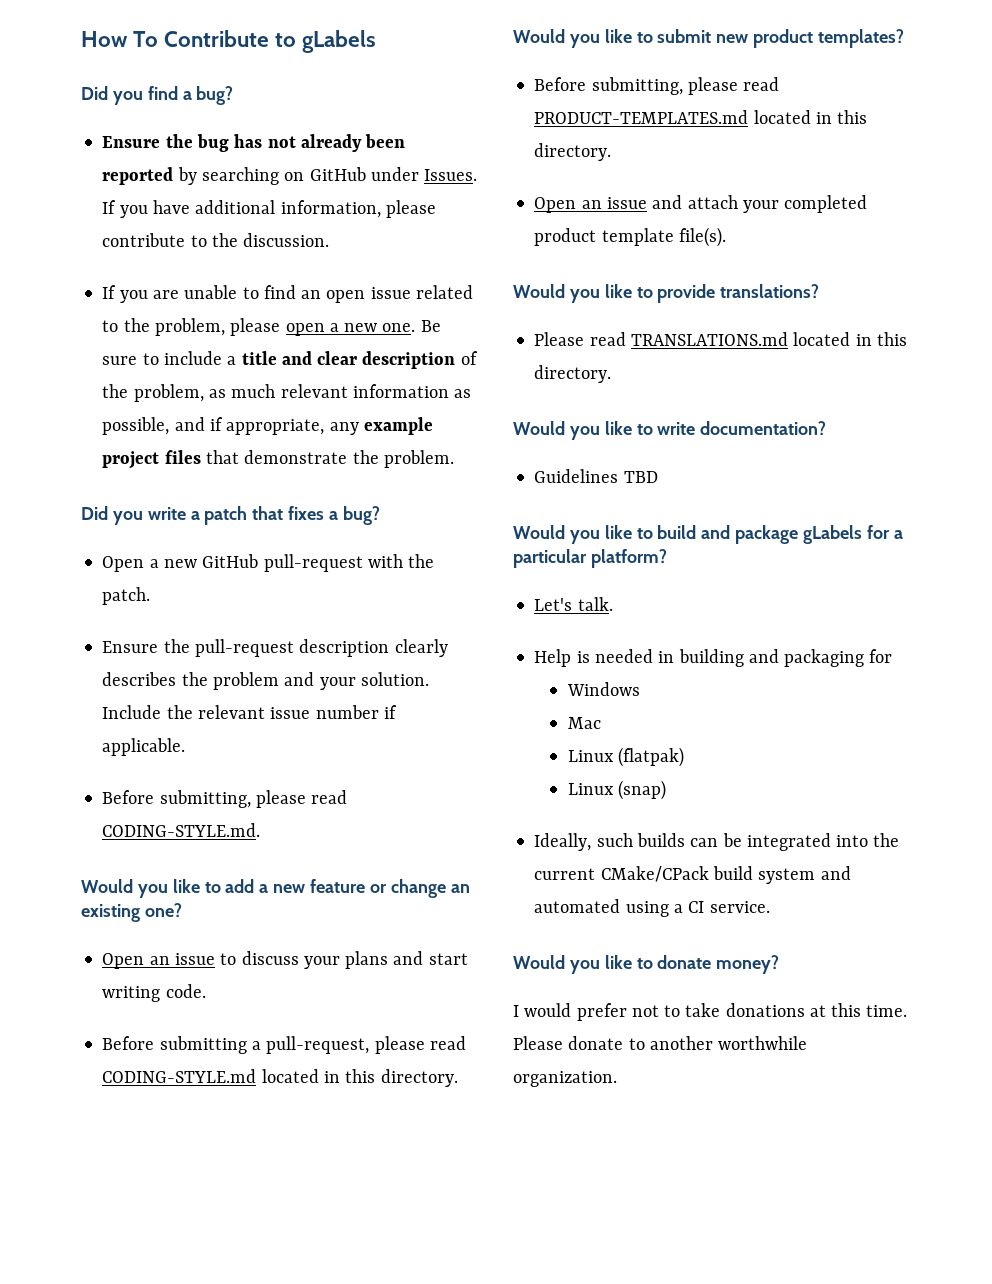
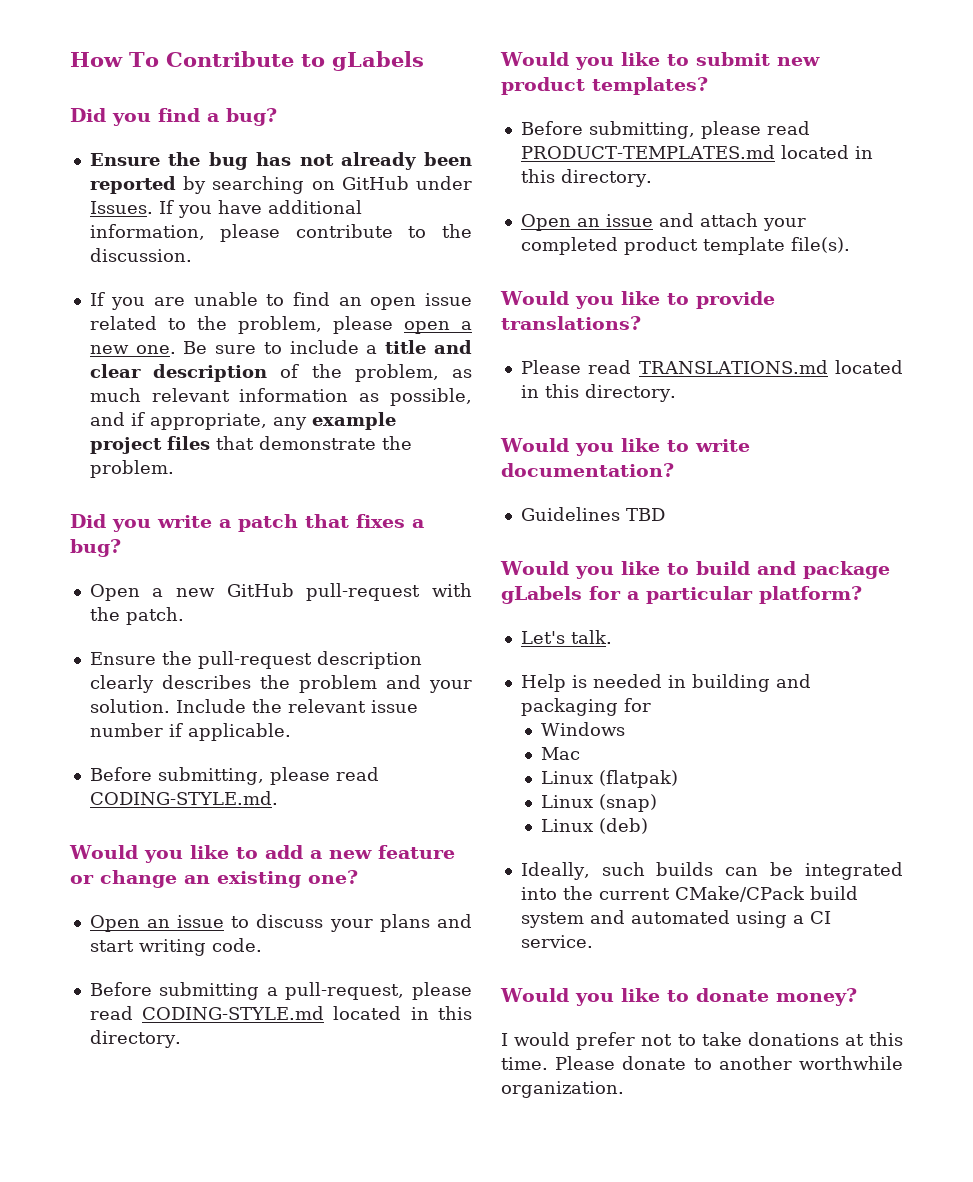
+ Linux (deb)

